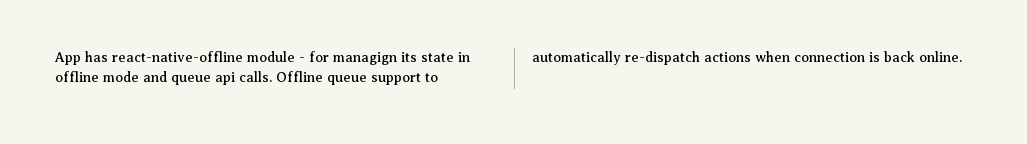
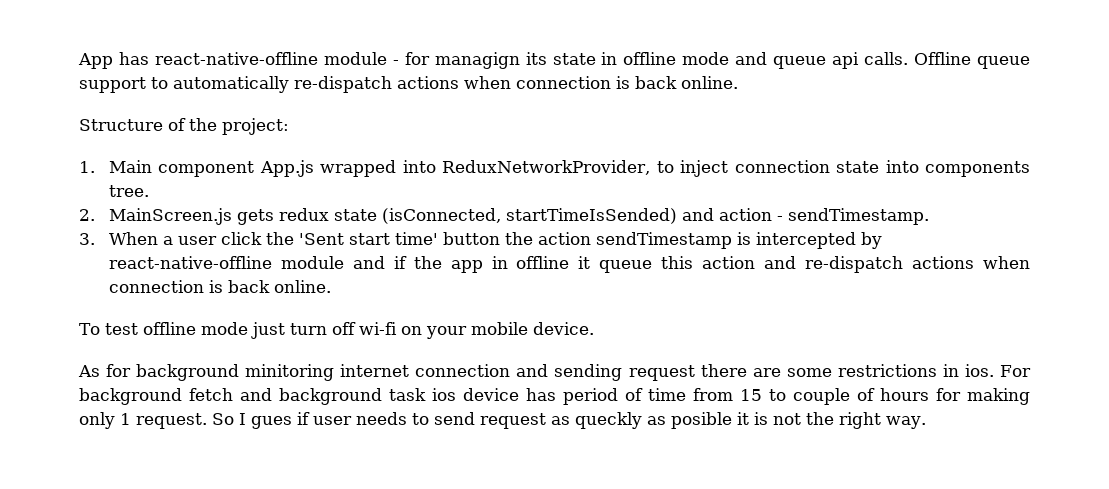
+ Structure of the project:
+ 1. Main component App.js wrapped into ReduxNetworkProvider, to inject connection state into components tree.
+ 2. MainScreen.js gets redux state (isConnected, startTimeIsSended) and action - sendTimestamp.
+ 3. When a user click the 'Sent start time' button the action sendTimestamp is intercepted by react-native-offline module and if the app in offline it queue this action and re-dispatch actions when connection is back online.
+ To test offline mode just turn off wi-fi on your mobile device.
+ As for background minitoring internet connection and sending request there are some restrictions in ios. For background fetch and background task ios device has period of time from 15 to couple of hours for making only 1 request. So I gues if user needs to send request as queckly as posible it is not the right way.

